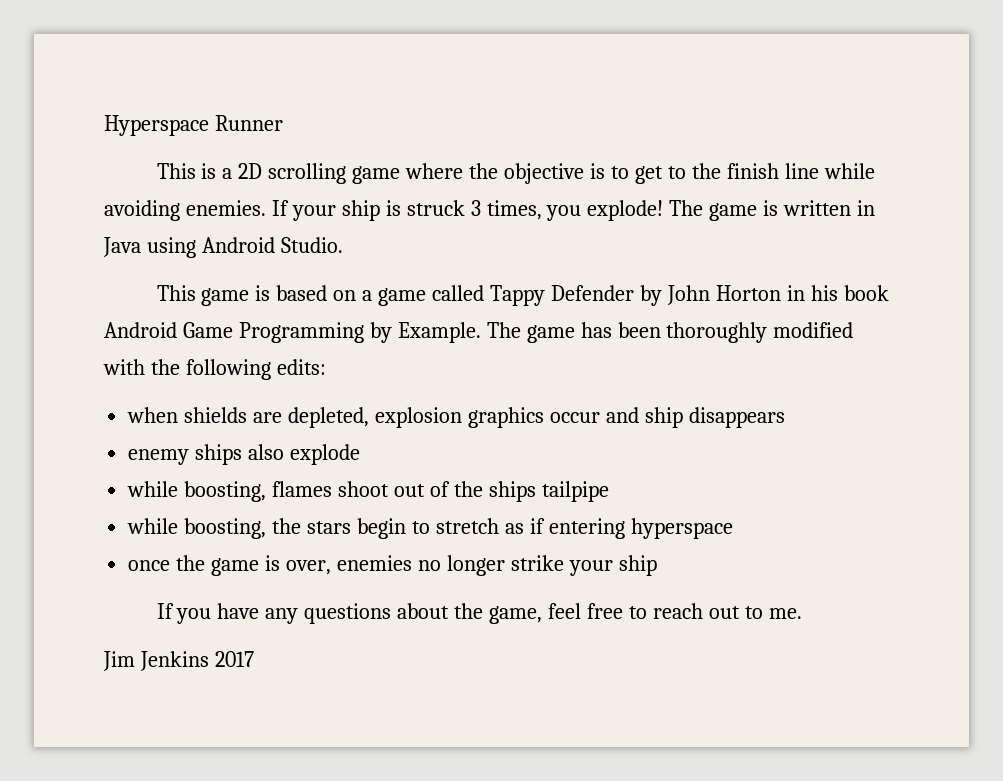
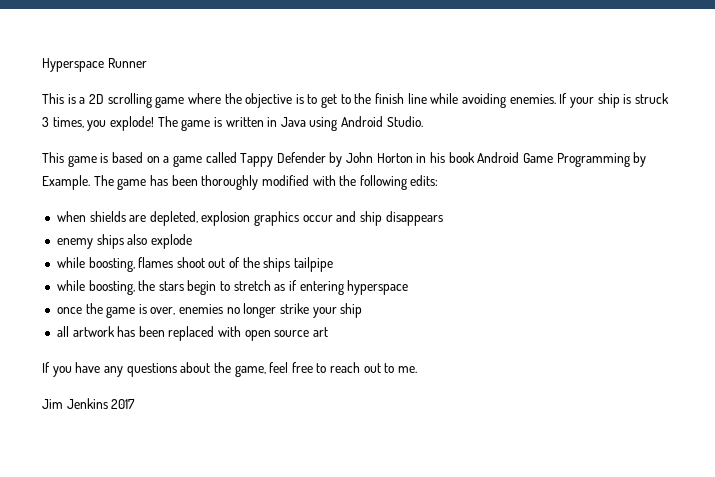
+ all artwork has been replaced with open source art

